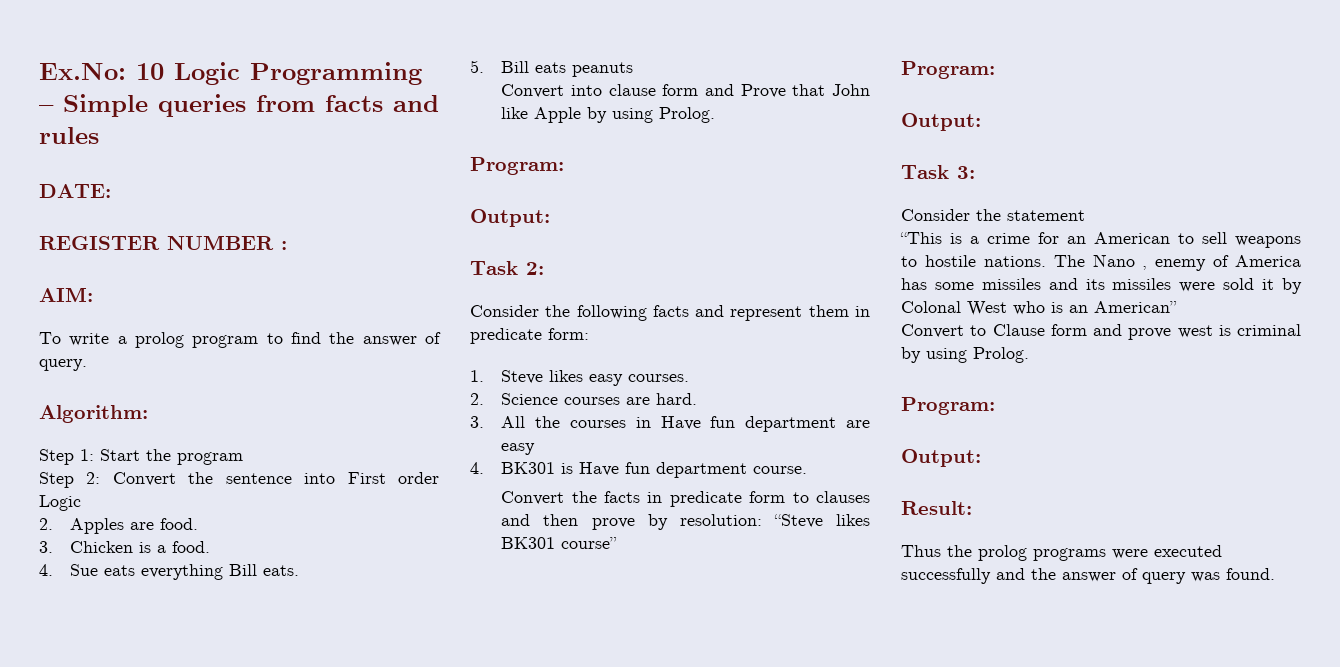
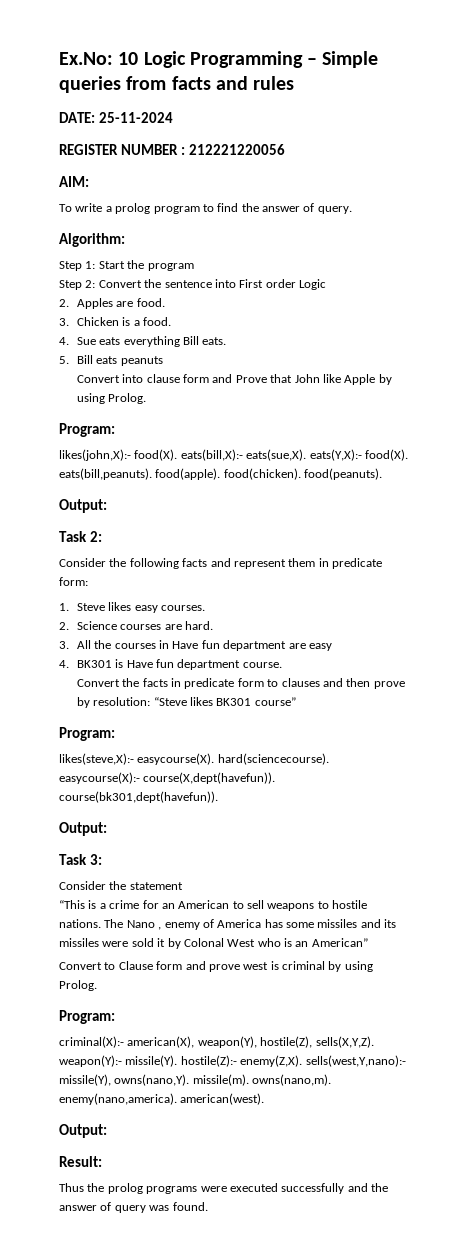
- DATE:
+ DATE: 25-11-2024
- REGISTER NUMBER :
+ REGISTER NUMBER : 212221220056
+ likes(john,X):- food(X). eats(bill,X):- eats(sue,X). eats(Y,X):- food(X). eats(bill,peanuts). food(apple). food(chicken). food(peanuts).
+ likes(steve,X):- easycourse(X). hard(sciencecourse). easycourse(X):- course(X,dept(havefun)). course(bk301,dept(havefun)).
+ criminal(X):- american(X), weapon(Y), hostile(Z), sells(X,Y,Z). weapon(Y):- missile(Y). hostile(Z):- enemy(Z,X). sells(west,Y,nano):- missile(Y), owns(nano,Y). missile(m). owns(nano,m). enemy(nano,america). american(west).

